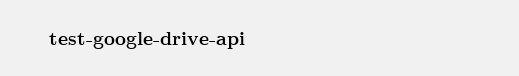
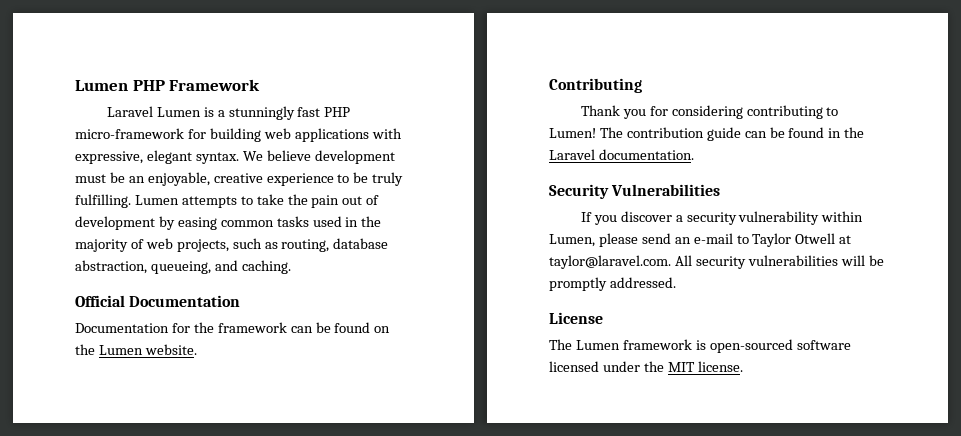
- test-google-drive-api
+ Lumen PHP Framework
+ Laravel Lumen is a stunningly fast PHP micro-framework for building web applications with expressive, elegant syntax. We believe development must be an enjoyable, creative experience to be truly fulfilling. Lumen attempts to take the pain out of development by easing common tasks used in the majority of web projects, such as routing, database abstraction, queueing, and caching.
+ Official Documentation
+ Documentation for the framework can be found on the Lumen website.
+ Contributing
+ Thank you for considering contributing to Lumen! The contribution guide can be found in the Laravel documentation.
+ Security Vulnerabilities
+ If you discover a security vulnerability within Lumen, please send an e-mail to Taylor Otwell at taylor@laravel.com. All security vulnerabilities will be promptly addressed.
+ License
+ The Lumen framework is open-sourced software licensed under the MIT license.

